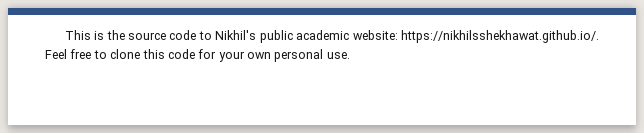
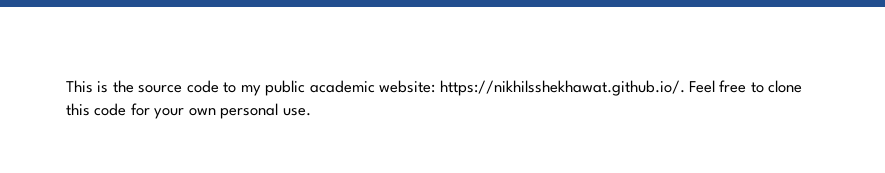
- This is the source code to Nikhil's public academic website: https://nikhilsshekhawat.github.io/. Feel free to clone this code for your own personal use.
+ This is the source code to my public academic website: https://nikhilsshekhawat.github.io/. Feel free to clone this code for your own personal use.

